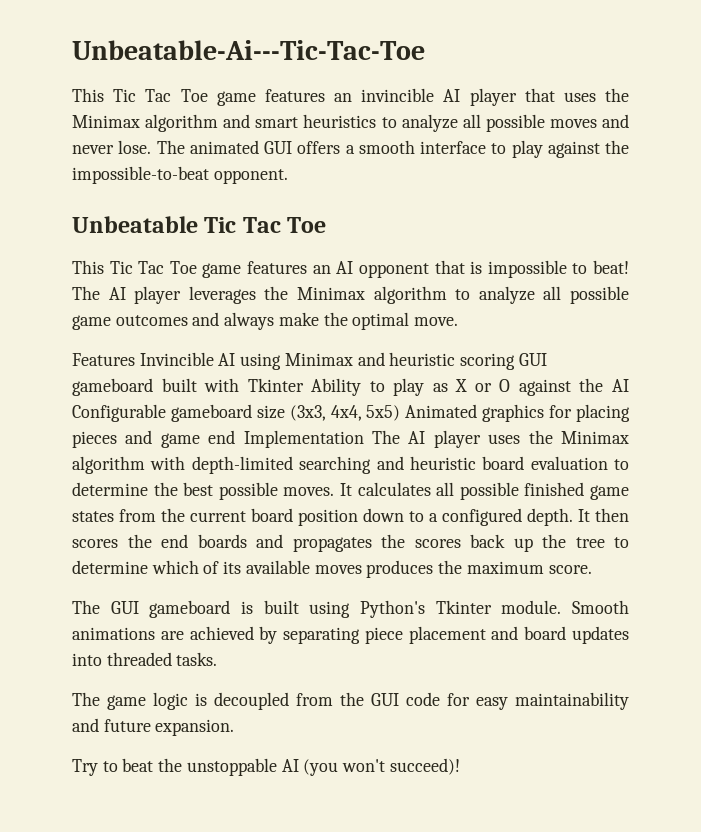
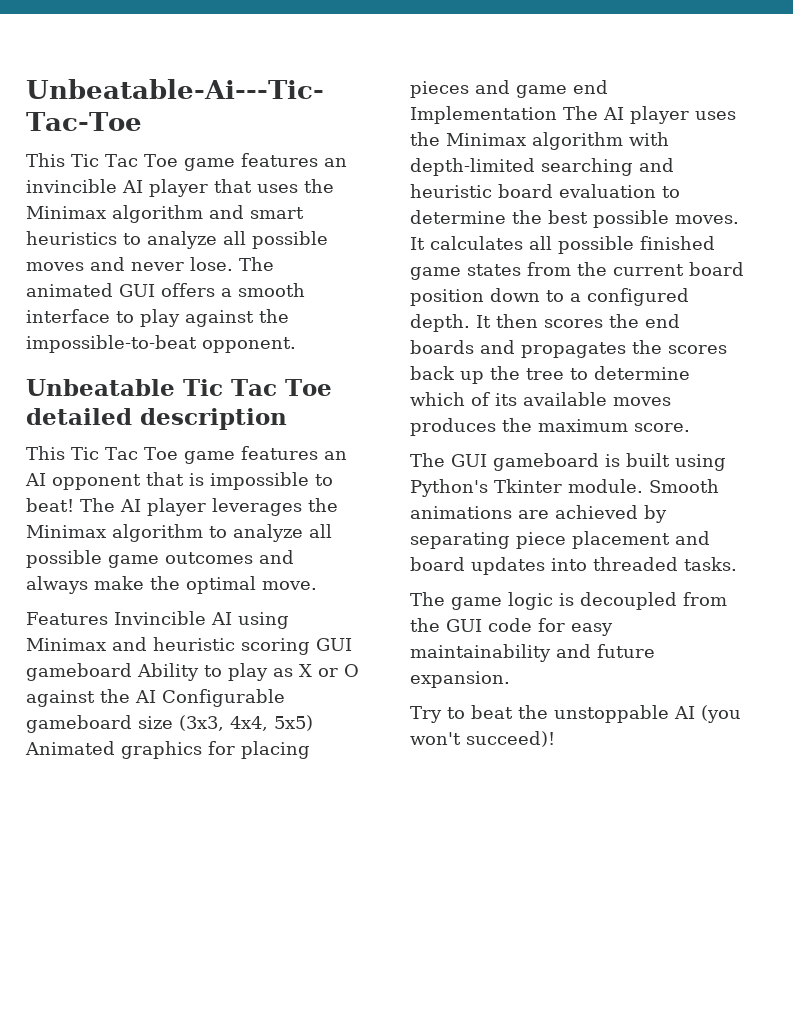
- Unbeatable Tic Tac Toe
+ Unbeatable Tic Tac Toe detailed description
- Features Invincible AI using Minimax and heuristic scoring GUI gameboard built with Tkinter Ability to play as X or O against the AI Configurable gameboard size (3x3, 4x4, 5x5) Animated graphics for placing pieces and game end Implementation The AI player uses the Minimax algorithm with depth-limited searching and heuristic board evaluation to determine the best possible moves.
+ Features Invincible AI using Minimax and heuristic scoring GUI gameboard Ability to play as X or O against the AI Configurable gameboard size (3x3, 4x4, 5x5) Animated graphics for placing pieces and game end Implementation The AI player uses the Minimax algorithm with depth-limited searching and heuristic board evaluation to determine the best possible moves.

